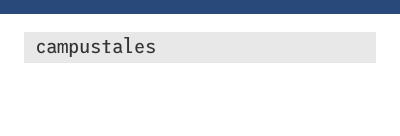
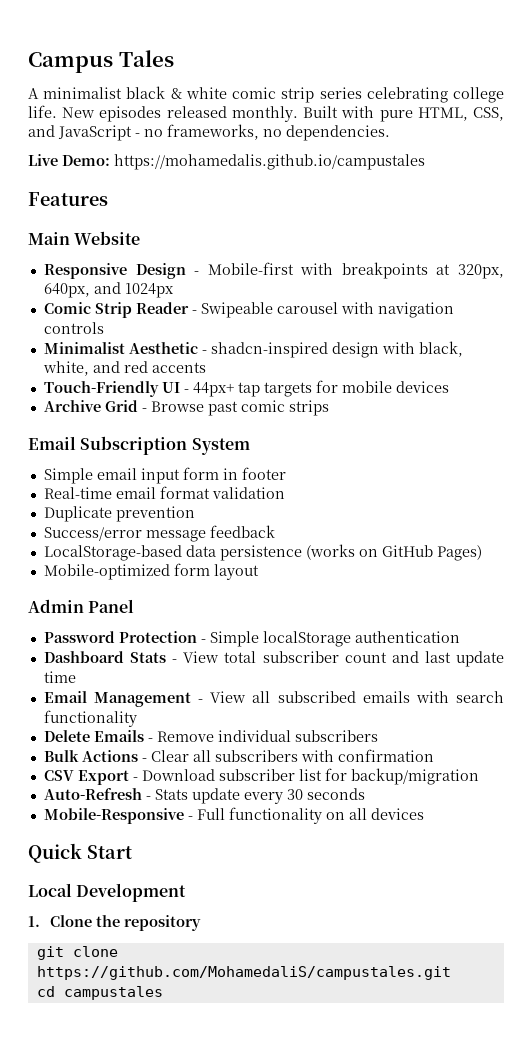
- campustales
+ Campus Tales
+ A minimalist black & white comic strip series celebrating college life. New episodes released monthly. Built with pure HTML, CSS, and JavaScript - no frameworks, no dependencies.
+ Live Demo: https://mohamedalis.github.io/campustales
+ Features
+ Main Website
+ Responsive Design - Mobile-first with breakpoints at 320px, 640px, and 1024px
+ Comic Strip Reader - Swipeable carousel with navigation controls
+ Minimalist Aesthetic - shadcn-inspired design with black, white, and red accents
+ Touch-Friendly UI - 44px+ tap targets for mobile devices
+ Archive Grid - Browse past comic strips
+ Email Subscription System
+ Simple email input form in footer
+ Real-time email format validation
+ Duplicate prevention
+ Success/error message feedback
+ LocalStorage-based data persistence (works on GitHub Pages)
+ Mobile-optimized form layout
+ Admin Panel
+ Password Protection - Simple localStorage authentication
+ Dashboard Stats - View total subscriber count and last update time
+ Email Management - View all subscribed emails with search functionality
+ Delete Emails - Remove individual subscribers
+ Bulk Actions - Clear all subscribers with confirmation
+ CSV Export - Download subscriber list for backup/migration
+ Auto-Refresh - Stats update every 30 seconds
+ Mobile-Responsive - Full functionality on all devices
+ Quick Start
+ Local Development
+ 1. Clone the repository
+ git clone https://github.com/MohamedaliS/campustales.git
+ cd campustales

